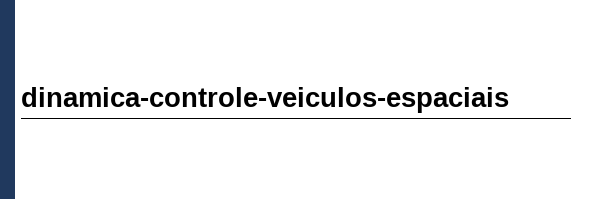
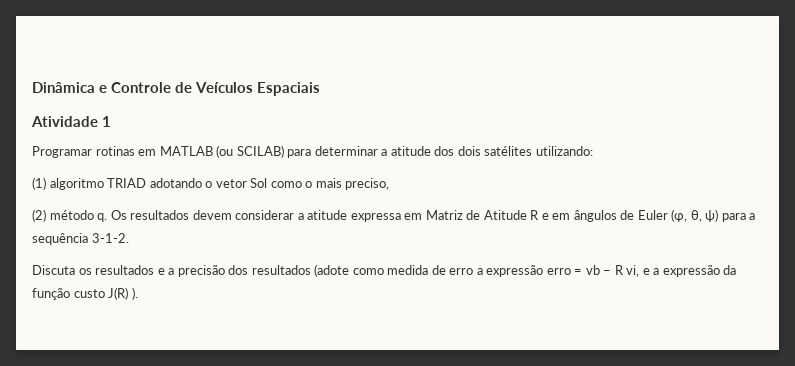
- dinamica-controle-veiculos-espaciais
+ Dinâmica e Controle de Veículos Espaciais
+ Atividade 1
+ Programar rotinas em MATLAB (ou SCILAB) para determinar a atitude dos dois satélites utilizando:
+ (1) algoritmo TRIAD adotando o vetor Sol como o mais preciso,
+ (2) método q. Os resultados devem considerar a atitude expressa em Matriz de Atitude R e em ângulos de Euler (φ, θ, ψ) para a sequência 3-1-2.
+ Discuta os resultados e a precisão dos resultados (adote como medida de erro a expressão erro = vb − R vi, e a expressão da função custo J(R) ).

